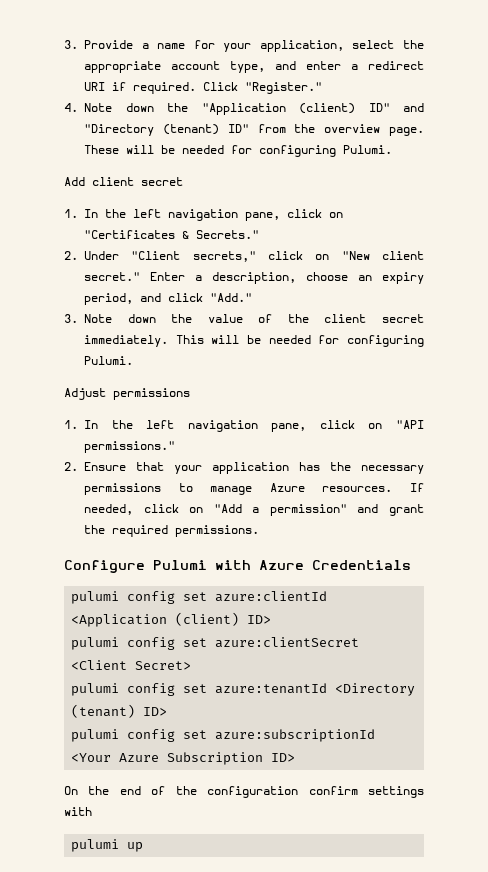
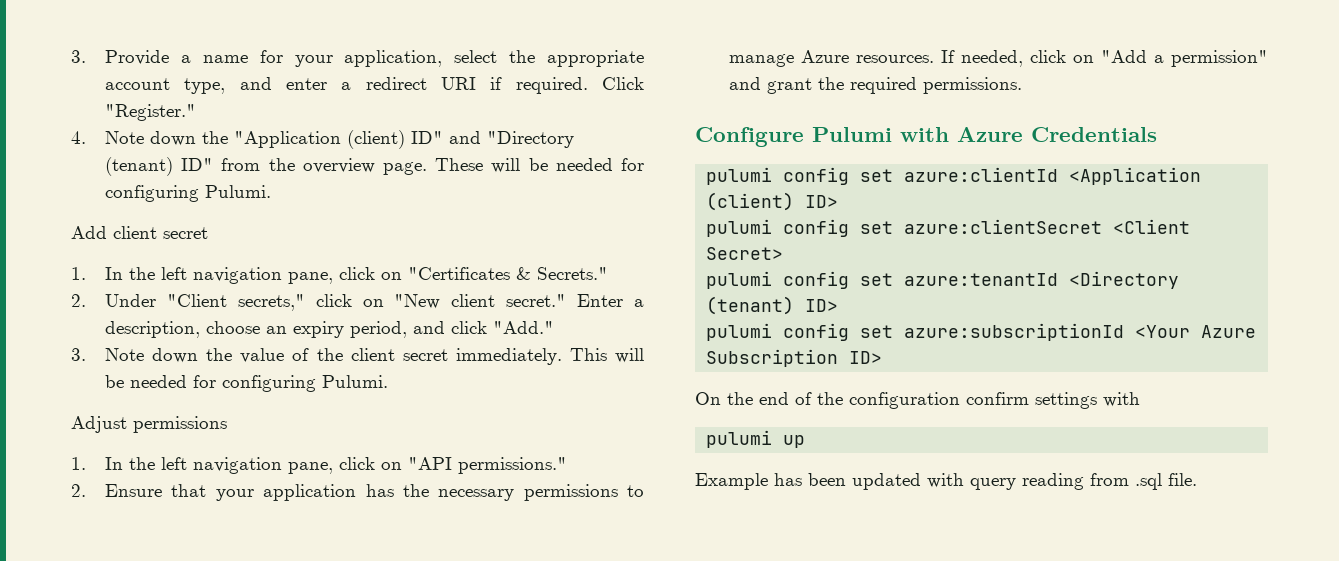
+ Example has been updated with query reading from .sql file.

